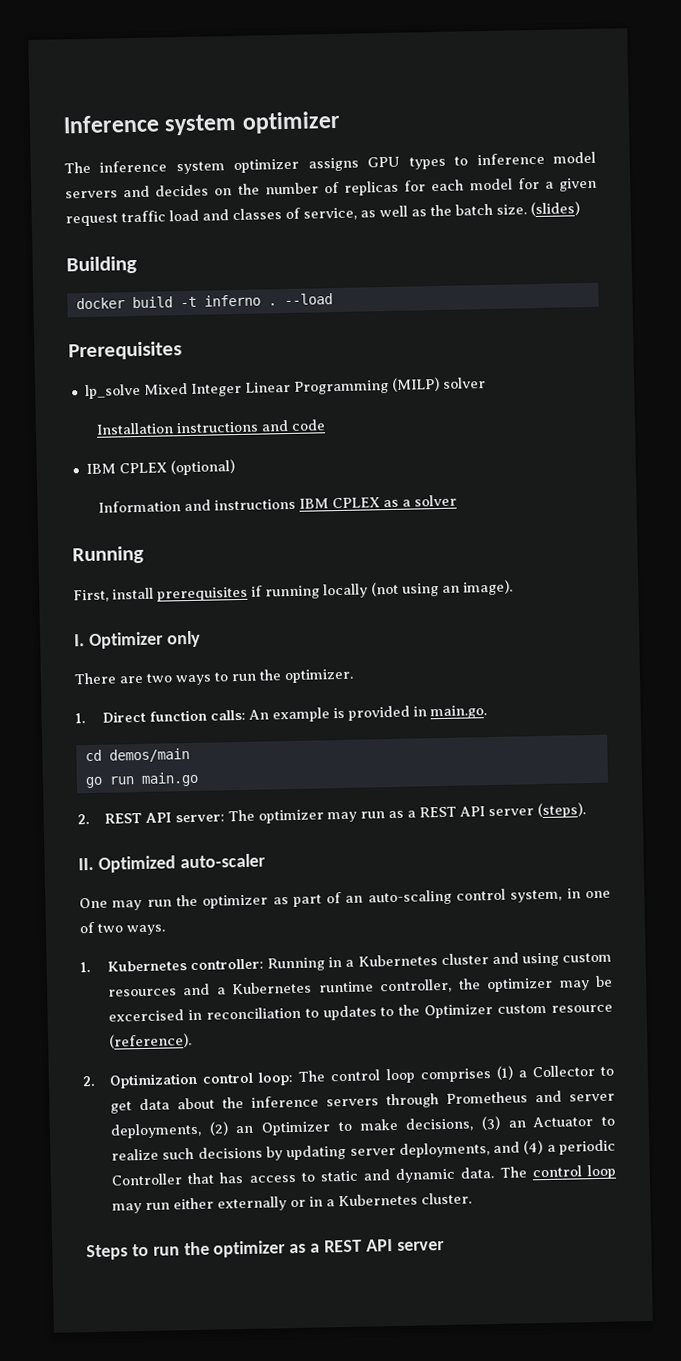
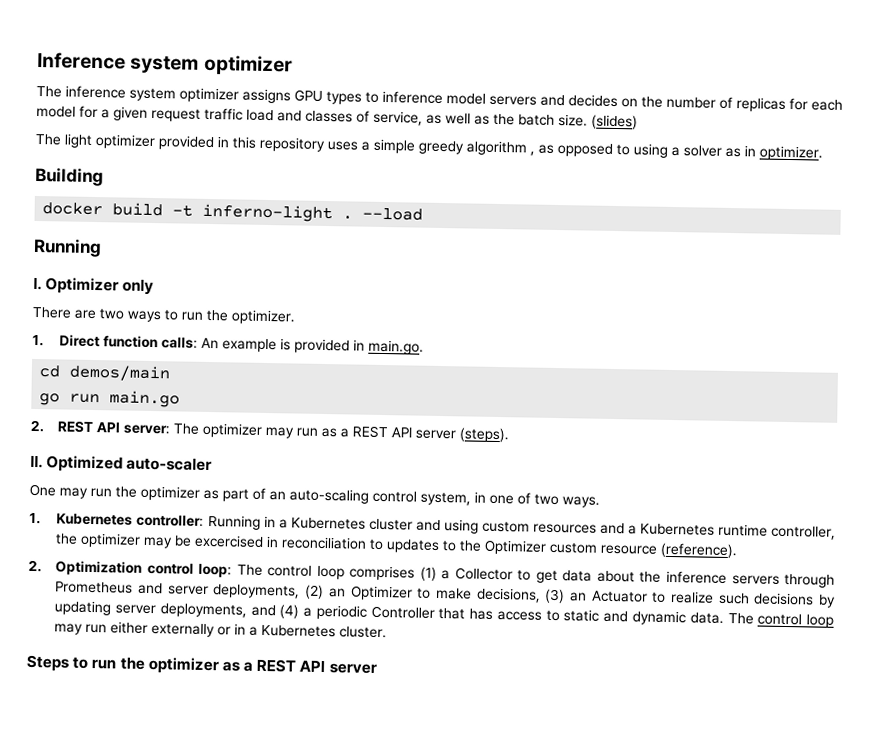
+ The light optimizer provided in this repository uses a simple greedy algorithm , as opposed to using a solver as in optimizer.
- docker build -t inferno .
+ docker build -t inferno-light .
  --load
- Prerequisites
- lp_solve Mixed Integer Linear Programming (MILP) solver
- Installation instructions and code
- IBM CPLEX (optional)
- Information and instructions IBM CPLEX as a solver
  Running
- First, install prerequisites if running locally (not using an image).

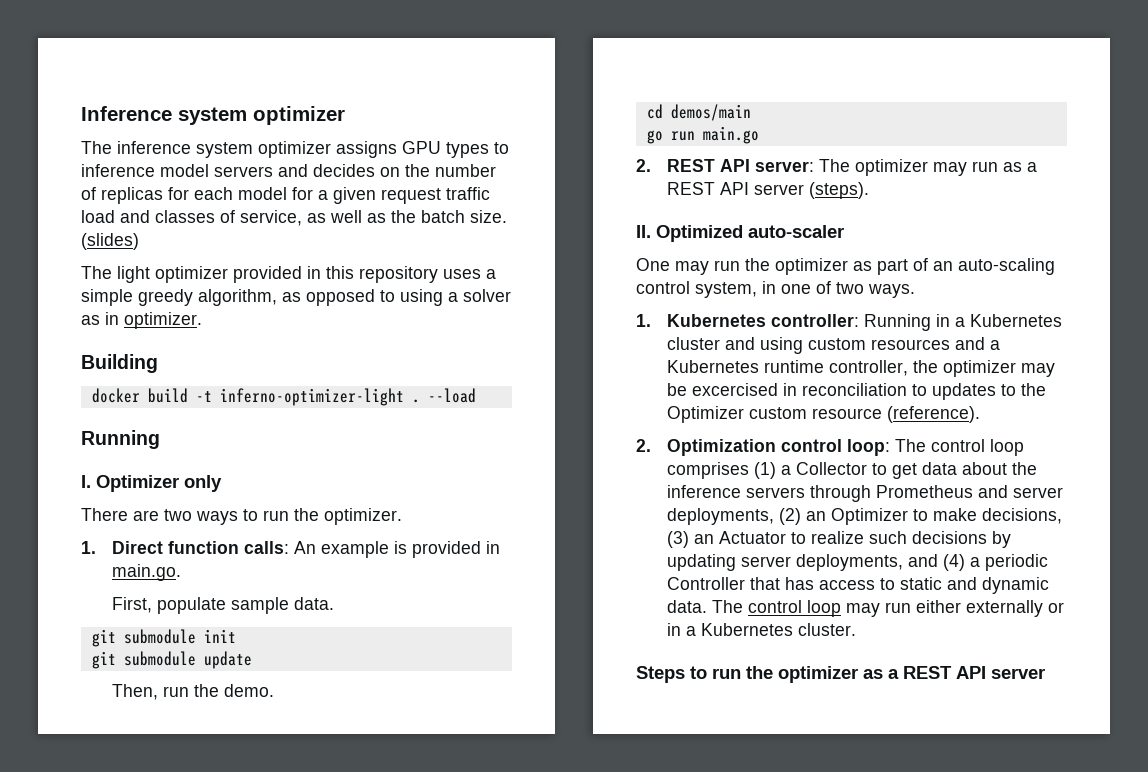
- The light optimizer provided in this repository uses a simple greedy algorithm , as opposed to using a solver as in optimizer.
+ The light optimizer provided in this repository uses a simple greedy algorithm, as opposed to using a solver as in optimizer.
- docker build -t inferno-light .
+ docker build -t inferno-optimizer-light .
+ First, populate sample data.
+ git submodule init
+ git submodule update
+ Then, run the demo.

